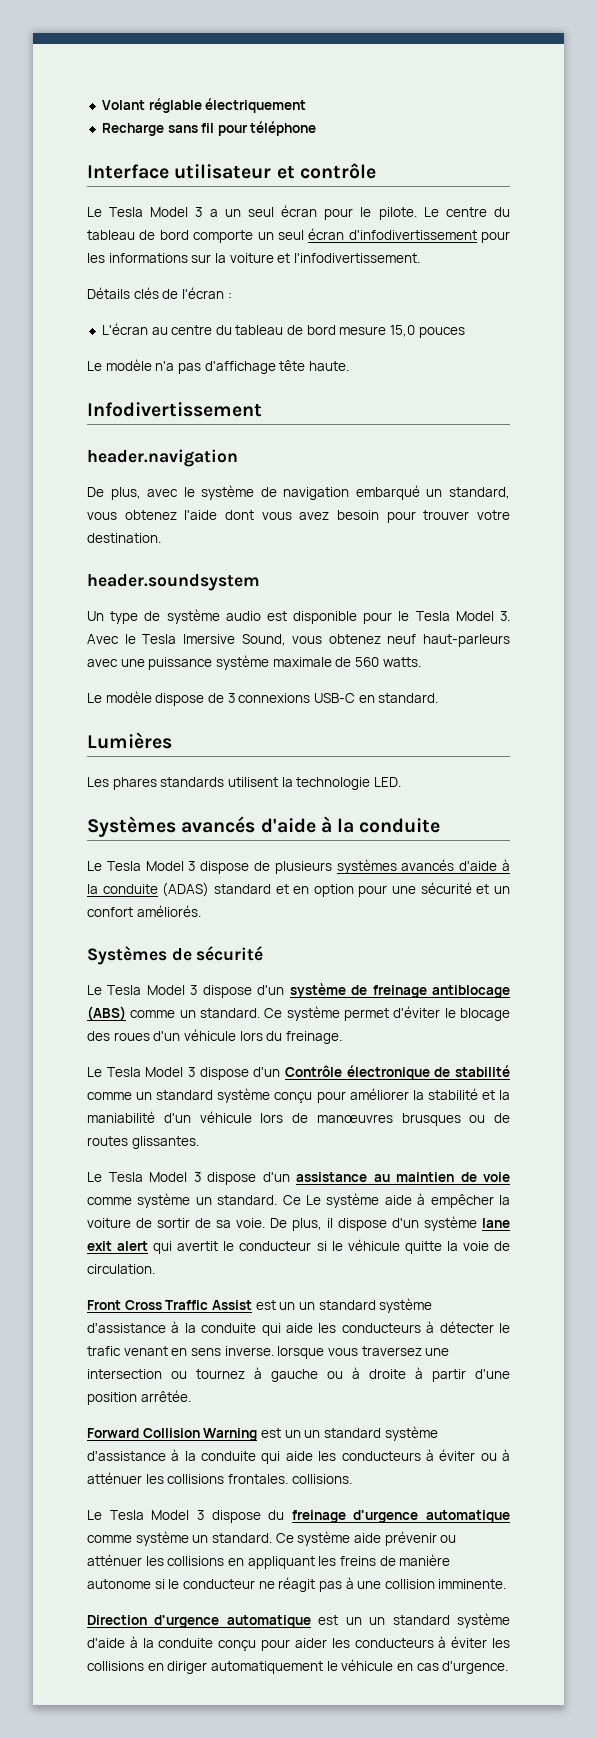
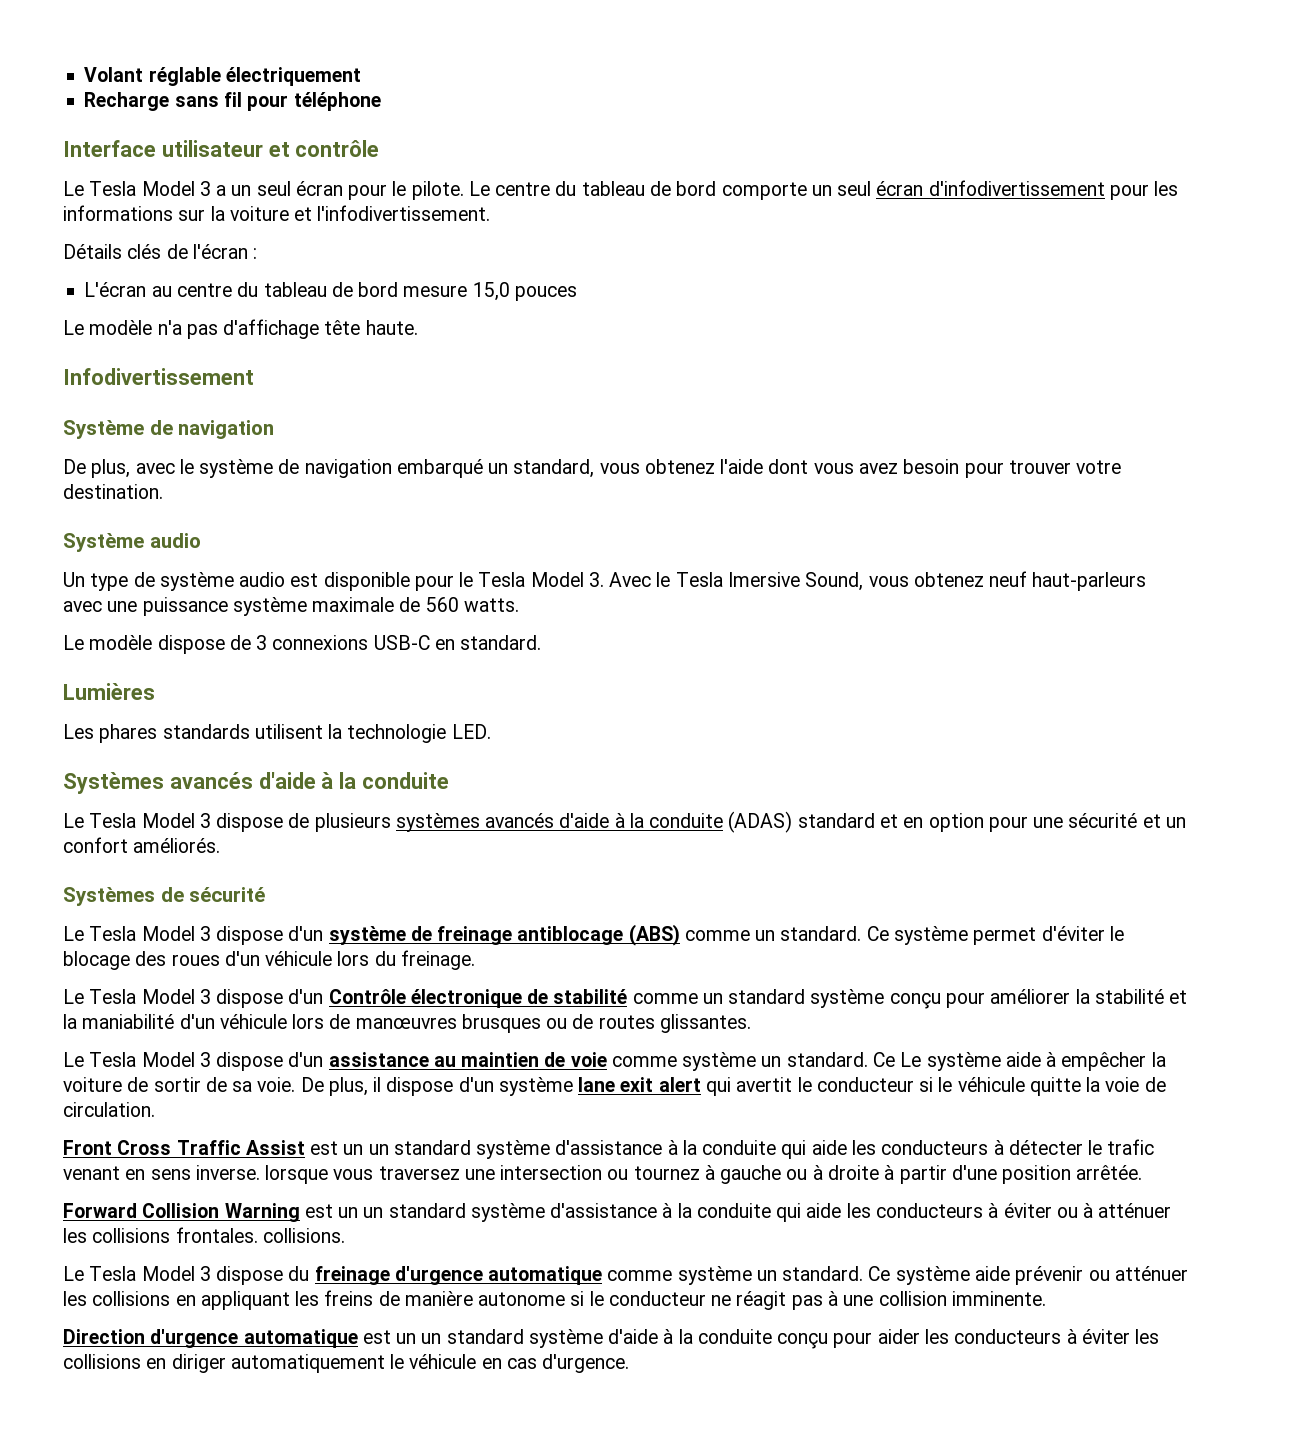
- header.navigation
+ Système de navigation
- header.soundsystem
+ Système audio

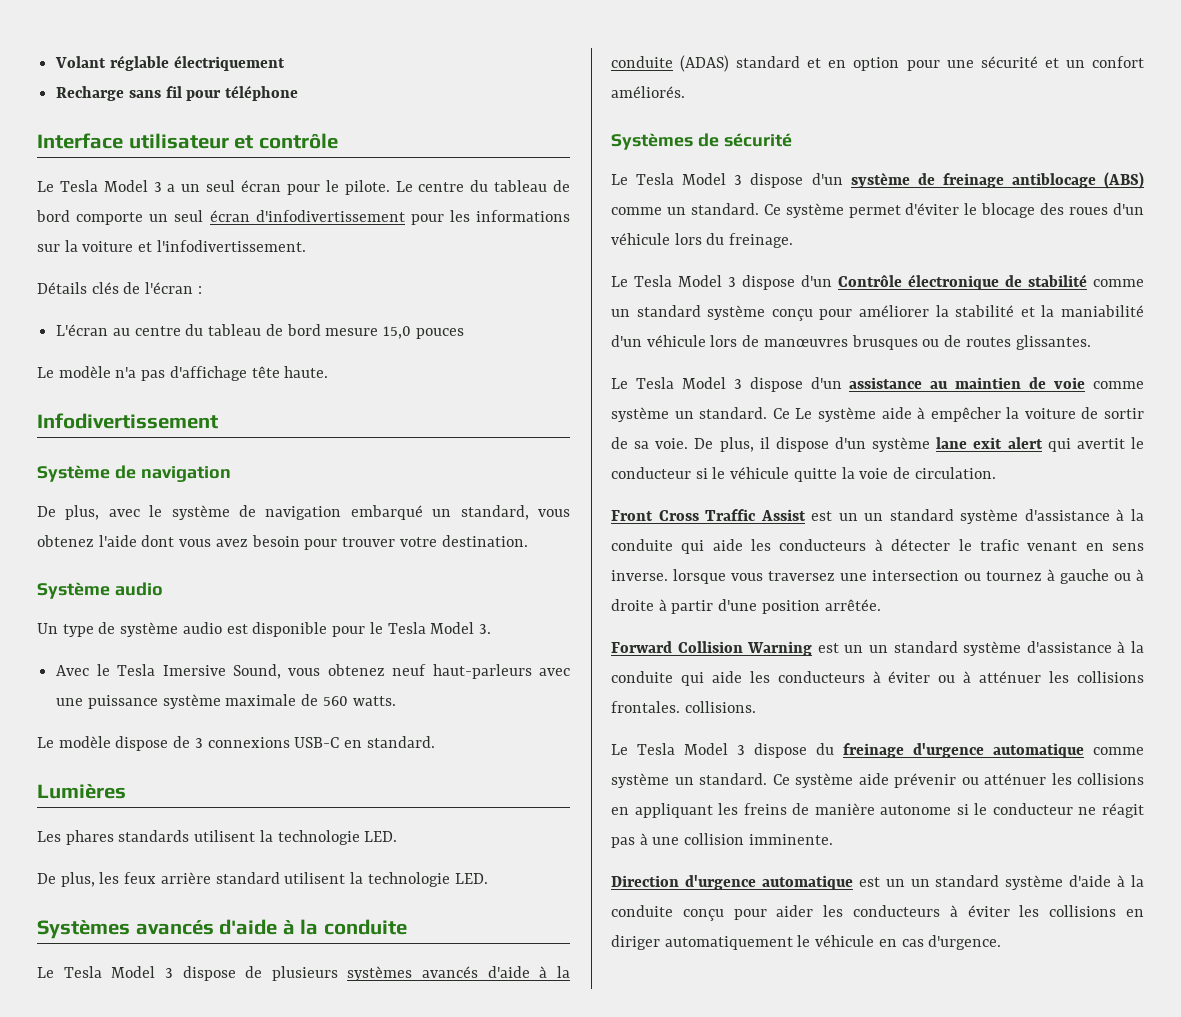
- Un type de système audio est disponible pour le Tesla Model 3. Avec le Tesla Imersive Sound, vous obtenez neuf haut-parleurs avec une puissance système maximale de 560 watts.
+ Un type de système audio est disponible pour le Tesla Model 3.
+ Avec le Tesla Imersive Sound, vous obtenez neuf haut-parleurs avec une puissance système maximale de 560 watts.
+ De plus, les feux arrière standard utilisent la technologie LED.

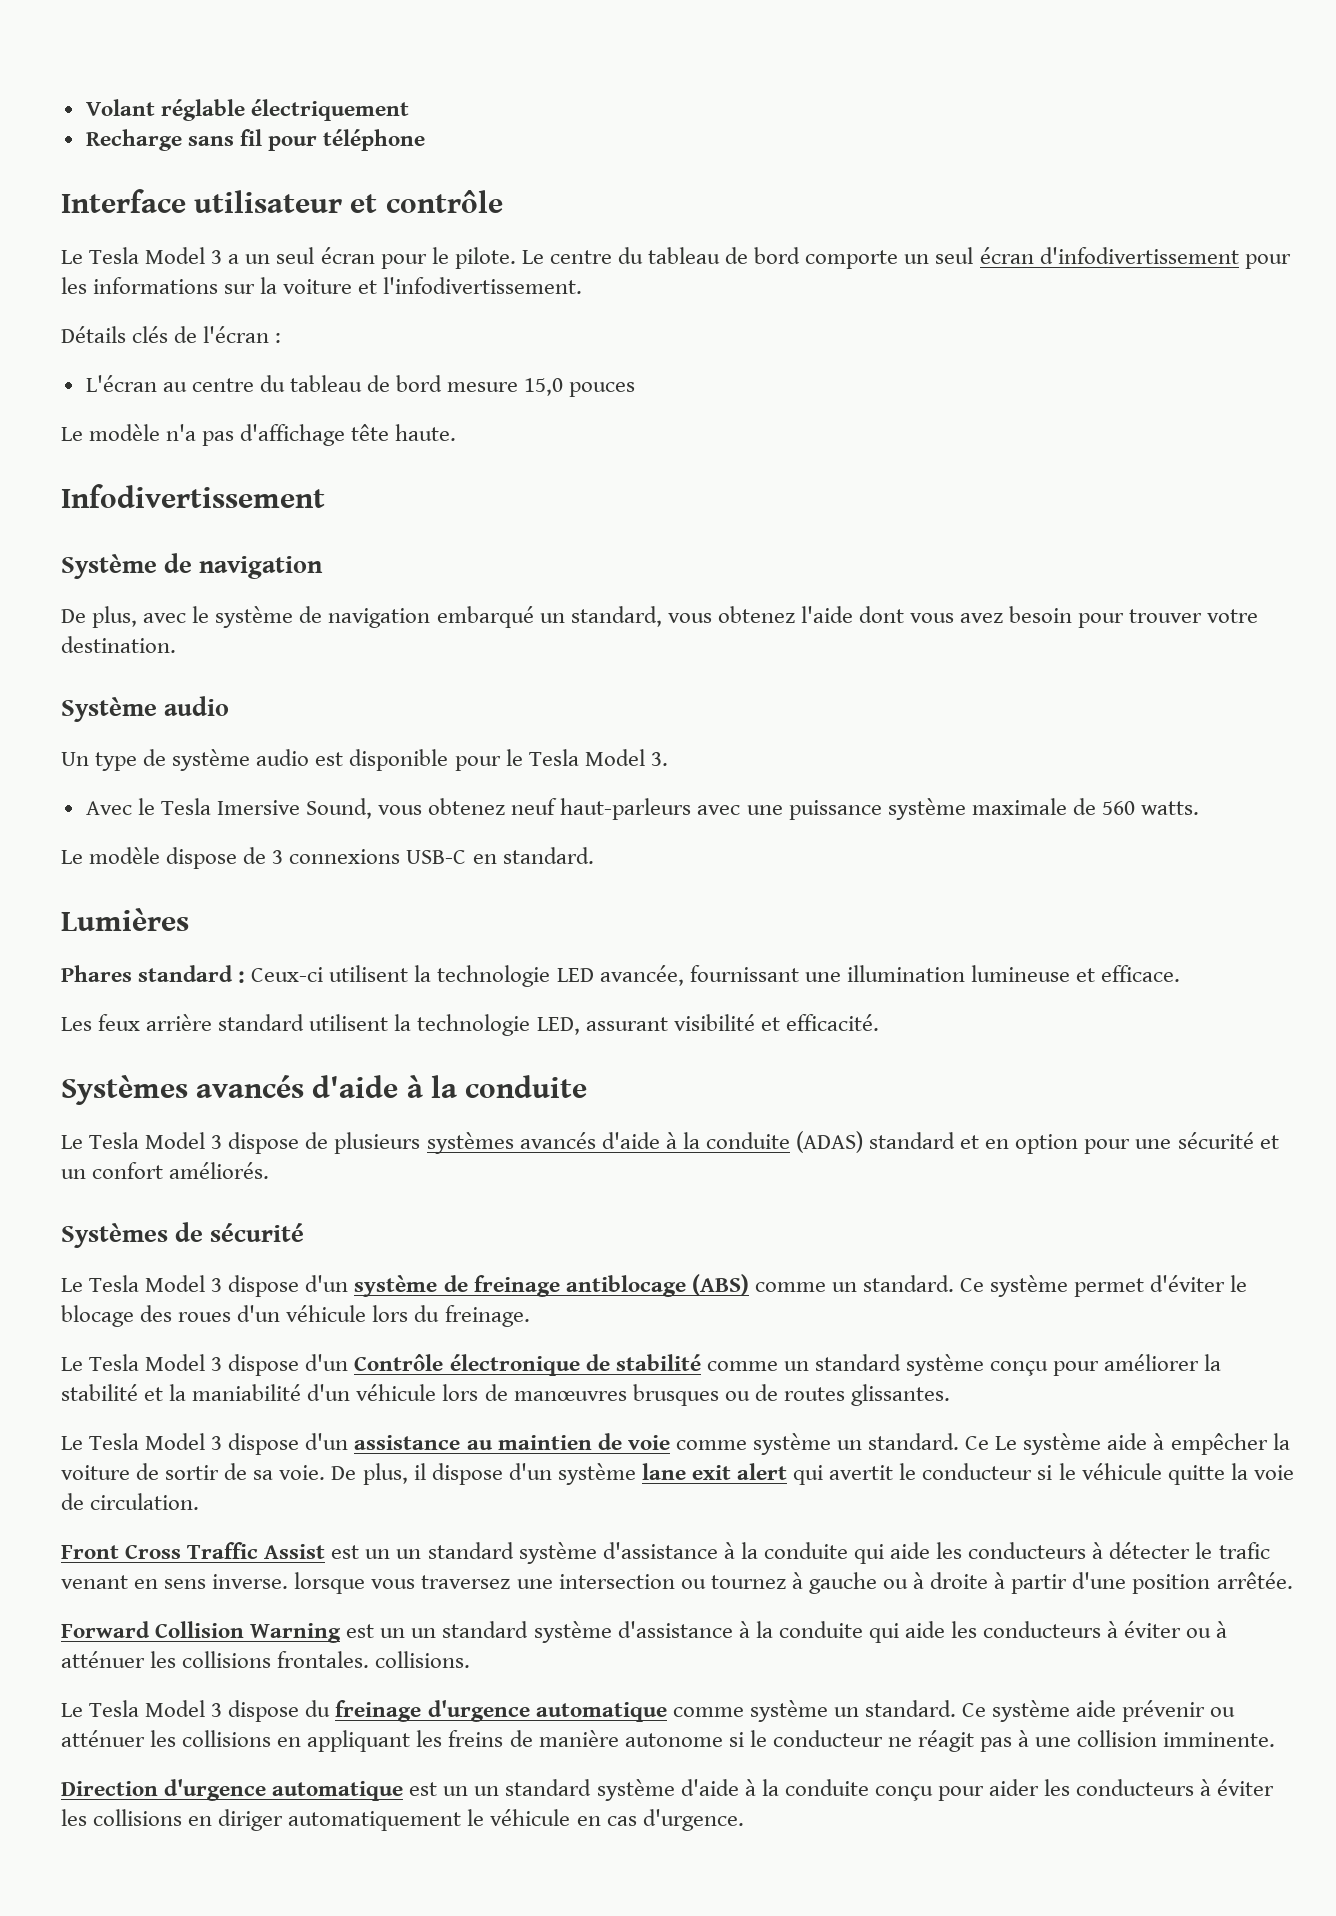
- Les phares standards utilisent la technologie LED.
- De plus, les feux arrière standard utilisent la technologie LED.
+ Phares standard : Ceux-ci utilisent la technologie LED avancée, fournissant une illumination lumineuse et efficace.
+ Les feux arrière standard utilisent la technologie LED, assurant visibilité et efficacité.

